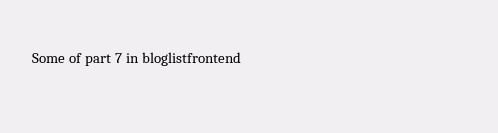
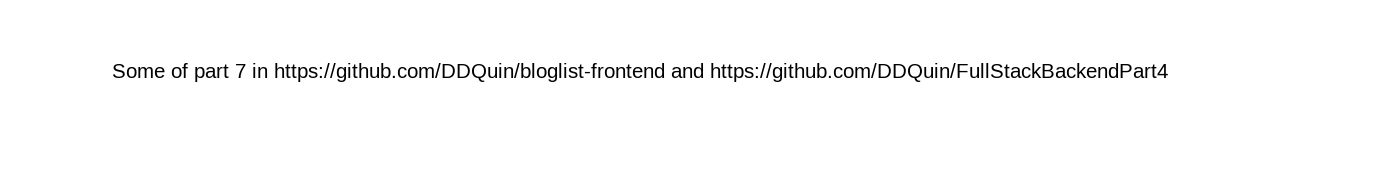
- Some of part 7 in bloglistfrontend
+ Some of part 7 in https://github.com/DDQuin/bloglist-frontend and https://github.com/DDQuin/FullStackBackendPart4

